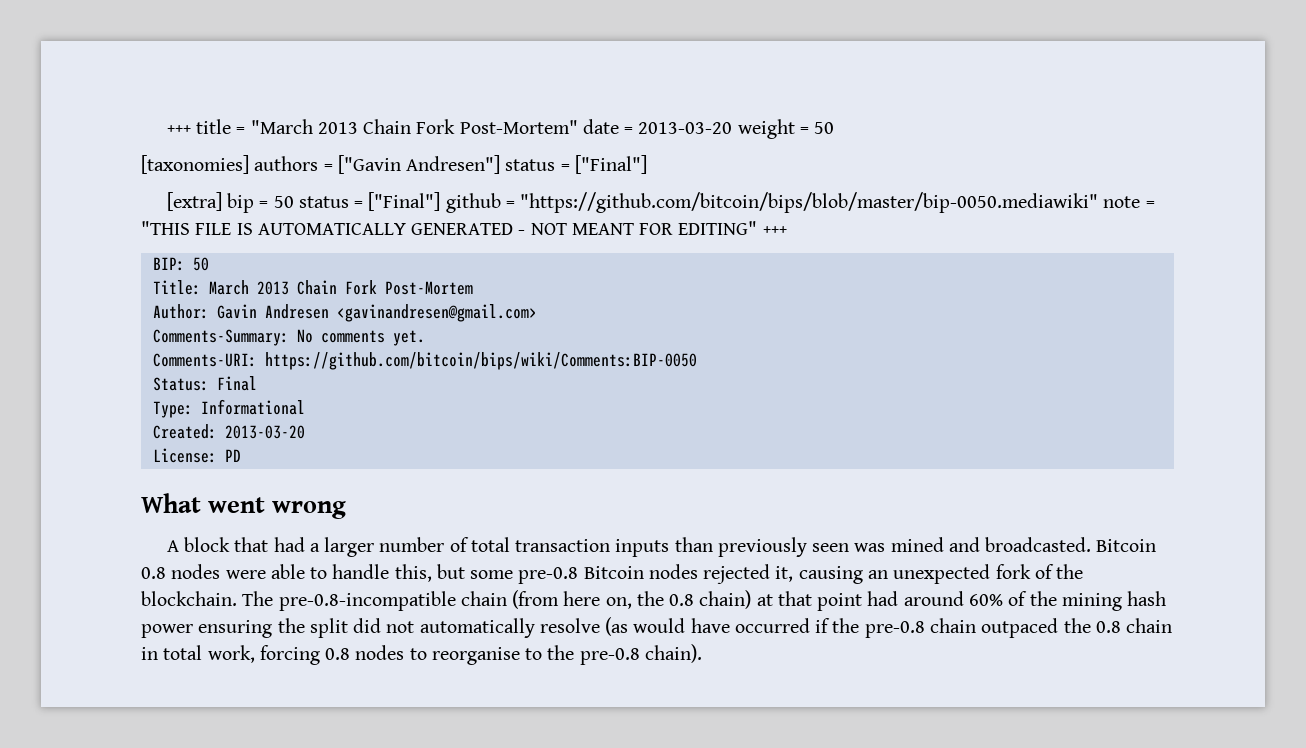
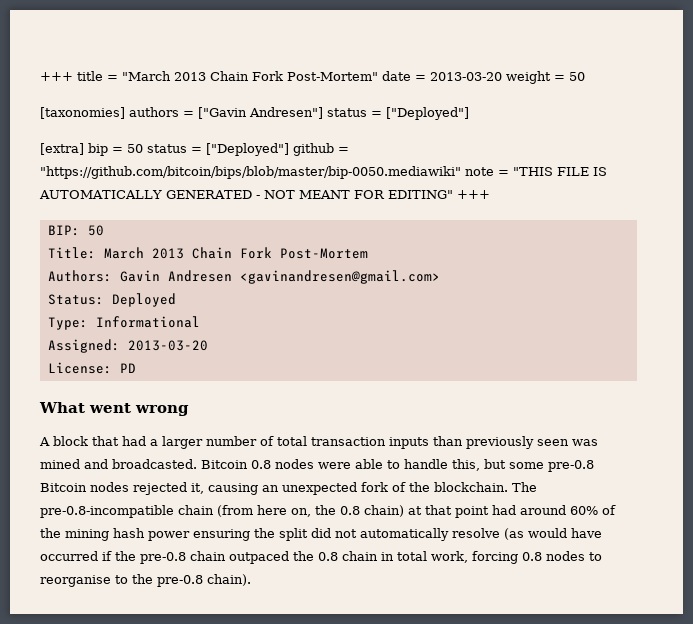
- [taxonomies] authors = ["Gavin Andresen"] status = ["Final"]
+ [taxonomies] authors = ["Gavin Andresen"] status = ["Deployed"]
- [extra] bip = 50 status = ["Final"] github = "https://github.com/bitcoin/bips/blob/master/bip-0050.mediawiki" note = "THIS FILE IS AUTOMATICALLY GENERATED - NOT MEANT FOR EDITING" +++
+ [extra] bip = 50 status = ["Deployed"] github = "https://github.com/bitcoin/bips/blob/master/bip-0050.mediawiki" note = "THIS FILE IS AUTOMATICALLY GENERATED - NOT MEANT FOR EDITING" +++
- Author: Gavin Andresen <gavinandresen@gmail.com>
+ Authors: Gavin Andresen <gavinandresen@gmail.com>
- Comments-Summary: No comments yet.
- Comments-URI: https://github.com/bitcoin/bips/wiki/Comments:BIP-0050
- Status: Final
+ Status: Deployed
- Created: 2013-03-20
+ Assigned: 2013-03-20

